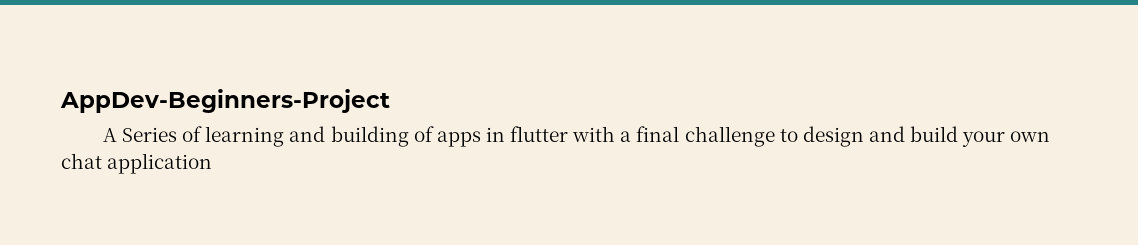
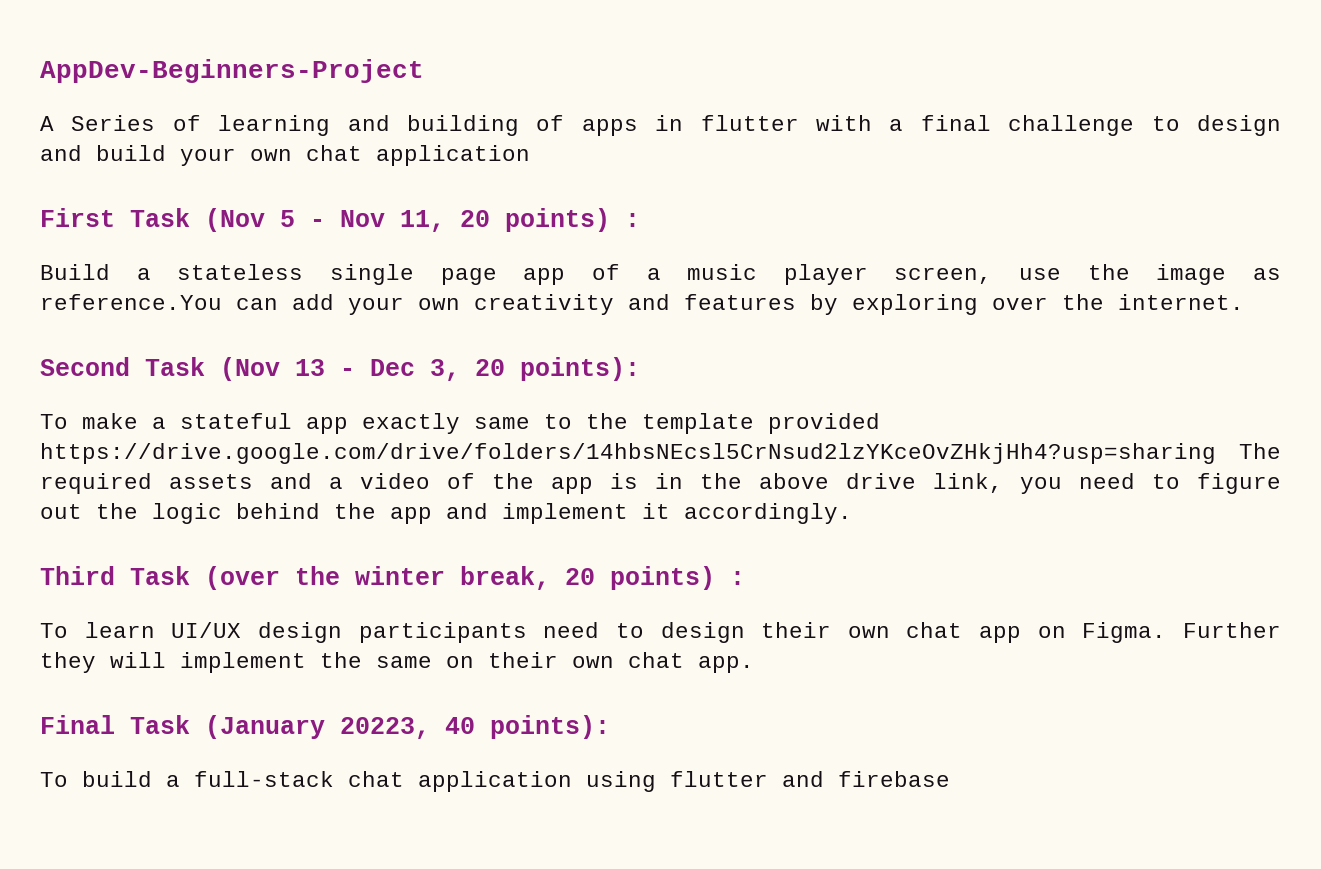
+ First Task (Nov 5 - Nov 11, 20 points) :
+ Build a stateless single page app of a music player screen, use the image as reference.You can add your own creativity and features by exploring over the internet.
+ Second Task (Nov 13 - Dec 3, 20 points):
+ To make a stateful app exactly same to the template provided https://drive.google.com/drive/folders/14hbsNEcsl5CrNsud2lzYKceOvZHkjHh4?usp=sharing The required assets and a video of the app is in the above drive link, you need to figure out the logic behind the app and implement it accordingly.
+ Third Task (over the winter break, 20 points) :
+ To learn UI/UX design participants need to design their own chat app on Figma. Further they will implement the same on their own chat app.
+ Final Task (January 20223, 40 points):
+ To build a full-stack chat application using flutter and firebase

